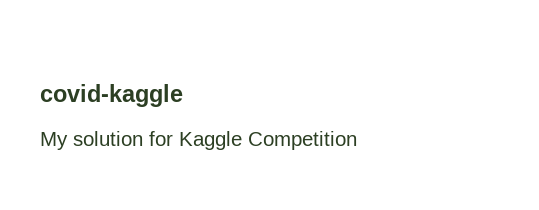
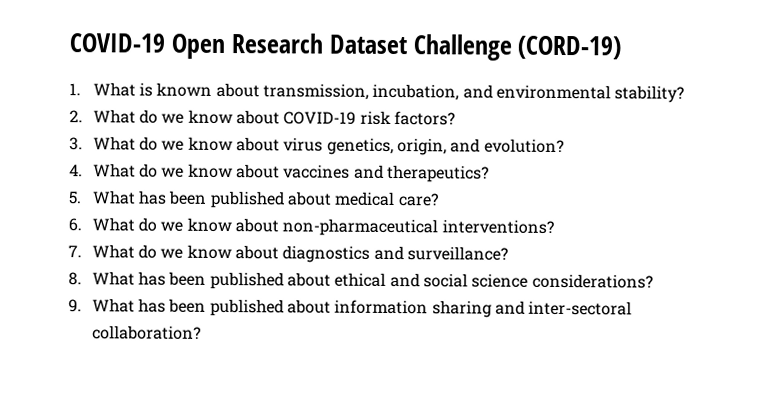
- covid-kaggle
- My solution for Kaggle Competition
+ COVID-19 Open Research Dataset Challenge (CORD-19)
+ 1. What is known about transmission, incubation, and environmental stability?
+ 2. What do we know about COVID-19 risk factors?
+ 3. What do we know about virus genetics, origin, and evolution?
+ 4. What do we know about vaccines and therapeutics?
+ 5. What has been published about medical care?
+ 6. What do we know about non-pharmaceutical interventions?
+ 7. What do we know about diagnostics and surveillance?
+ 8. What has been published about ethical and social science considerations?
+ 9. What has been published about information sharing and inter-sectoral collaboration?

